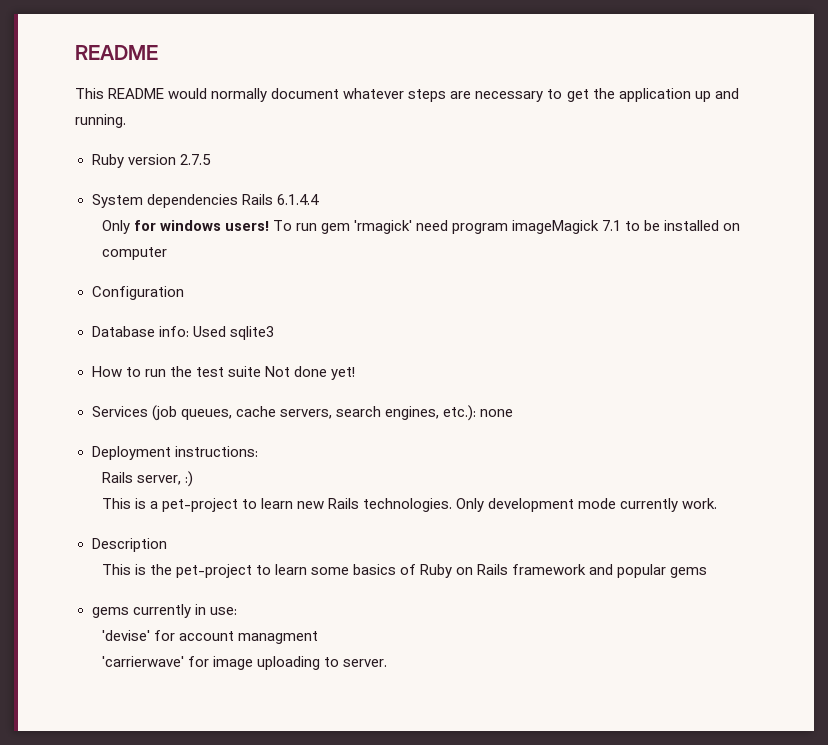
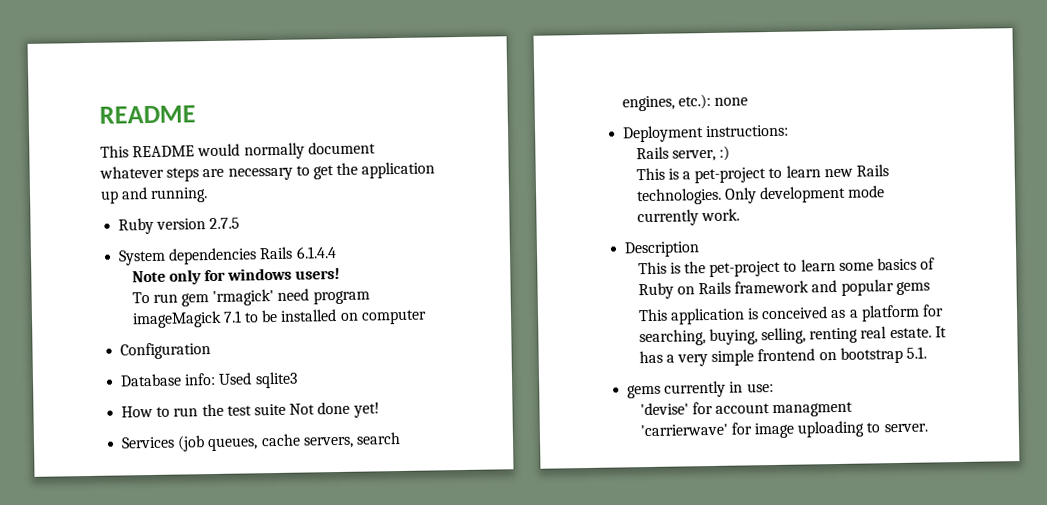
- Only for windows users! To run gem 'rmagick' need program imageMagick 7.1 to be installed on computer
+ Note only for windows users!
+ To run gem 'rmagick' need program imageMagick 7.1 to be installed on computer
+ This application is conceived as a platform for searching, buying, selling, renting real estate. It has a very simple frontend on bootstrap 5.1.

